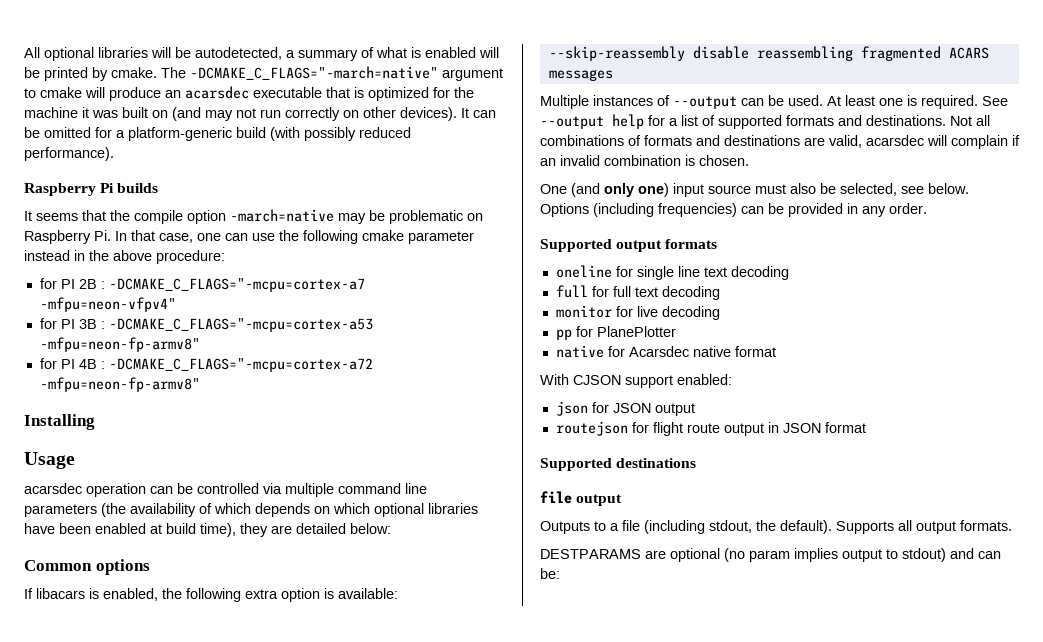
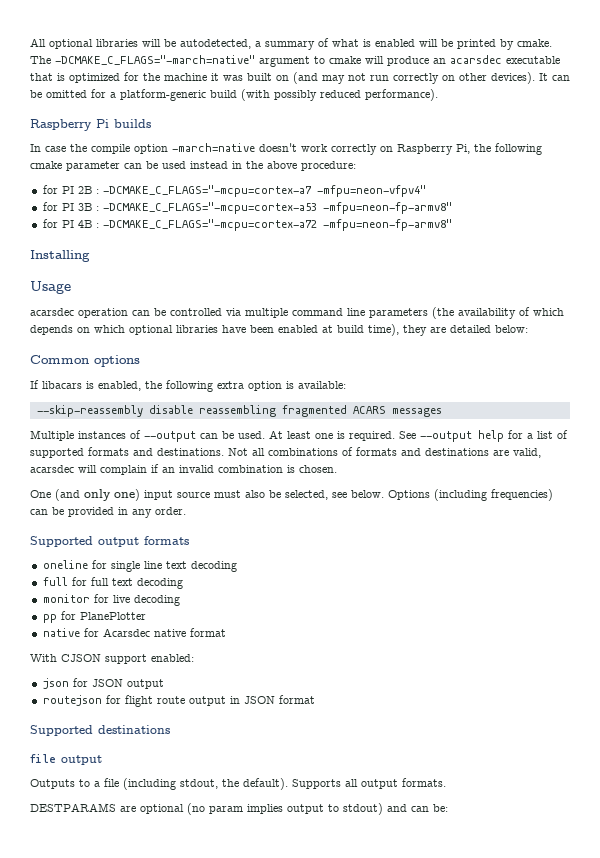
- It seems that the compile option -march=native may be problematic on Raspberry Pi. In that case, one can use the following cmake parameter instead in the above procedure:
+ In case the compile option -march=native doesn't work correctly on Raspberry Pi, the following cmake parameter can be used instead in the above procedure:

